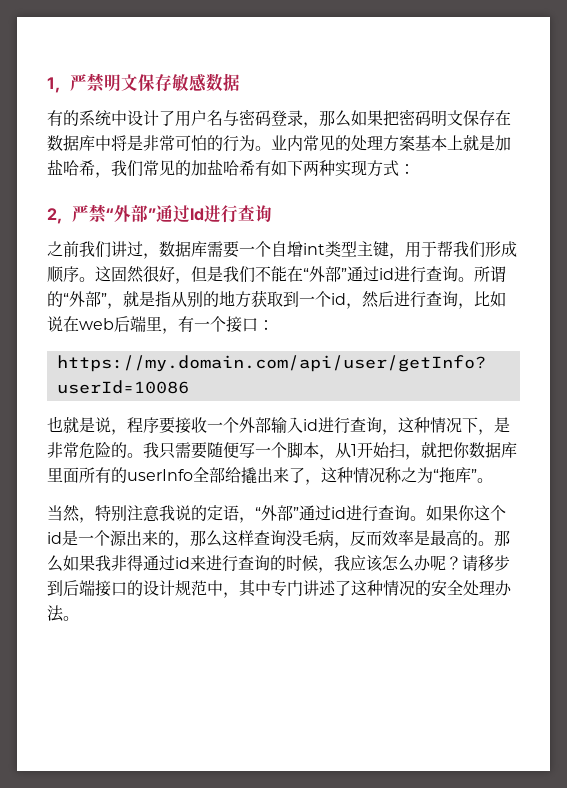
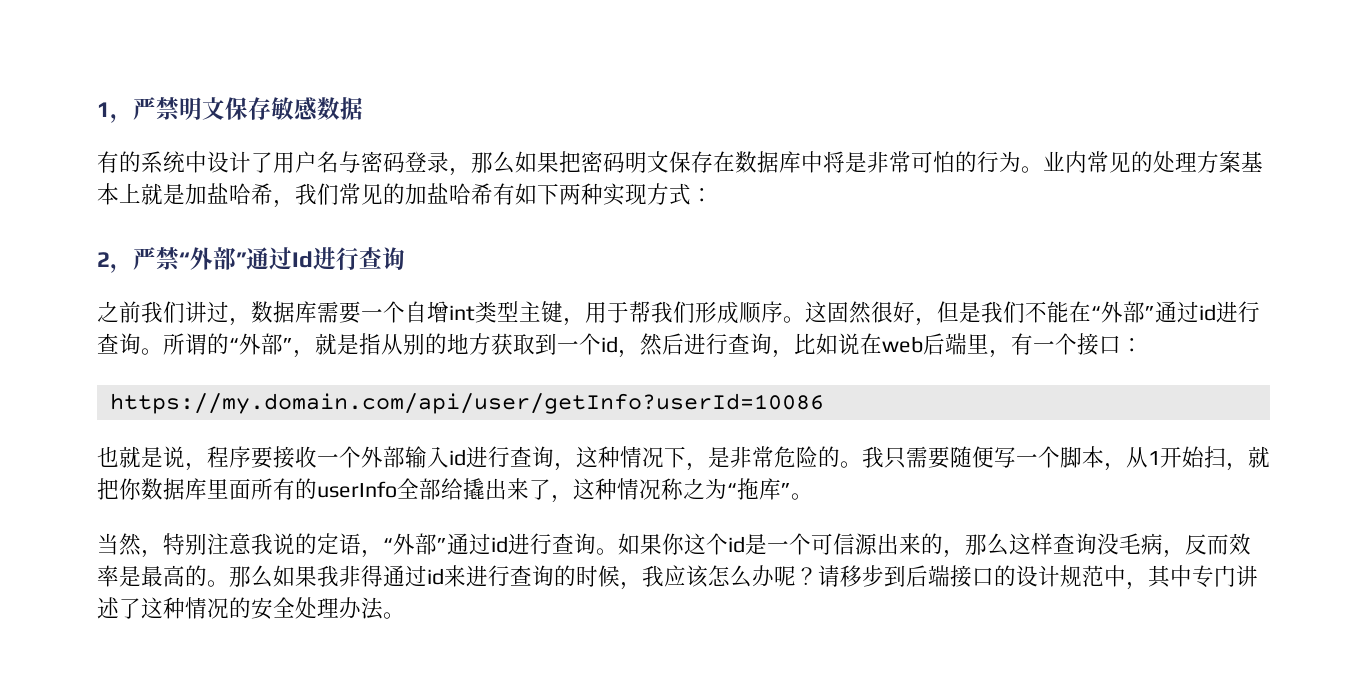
- 如果你这个id是一个源出来的，那么这样查询没毛病，反而效率是最高的。
+ 如果你这个id是一个可信源出来的，那么这样查询没毛病，反而效率是最高的。

